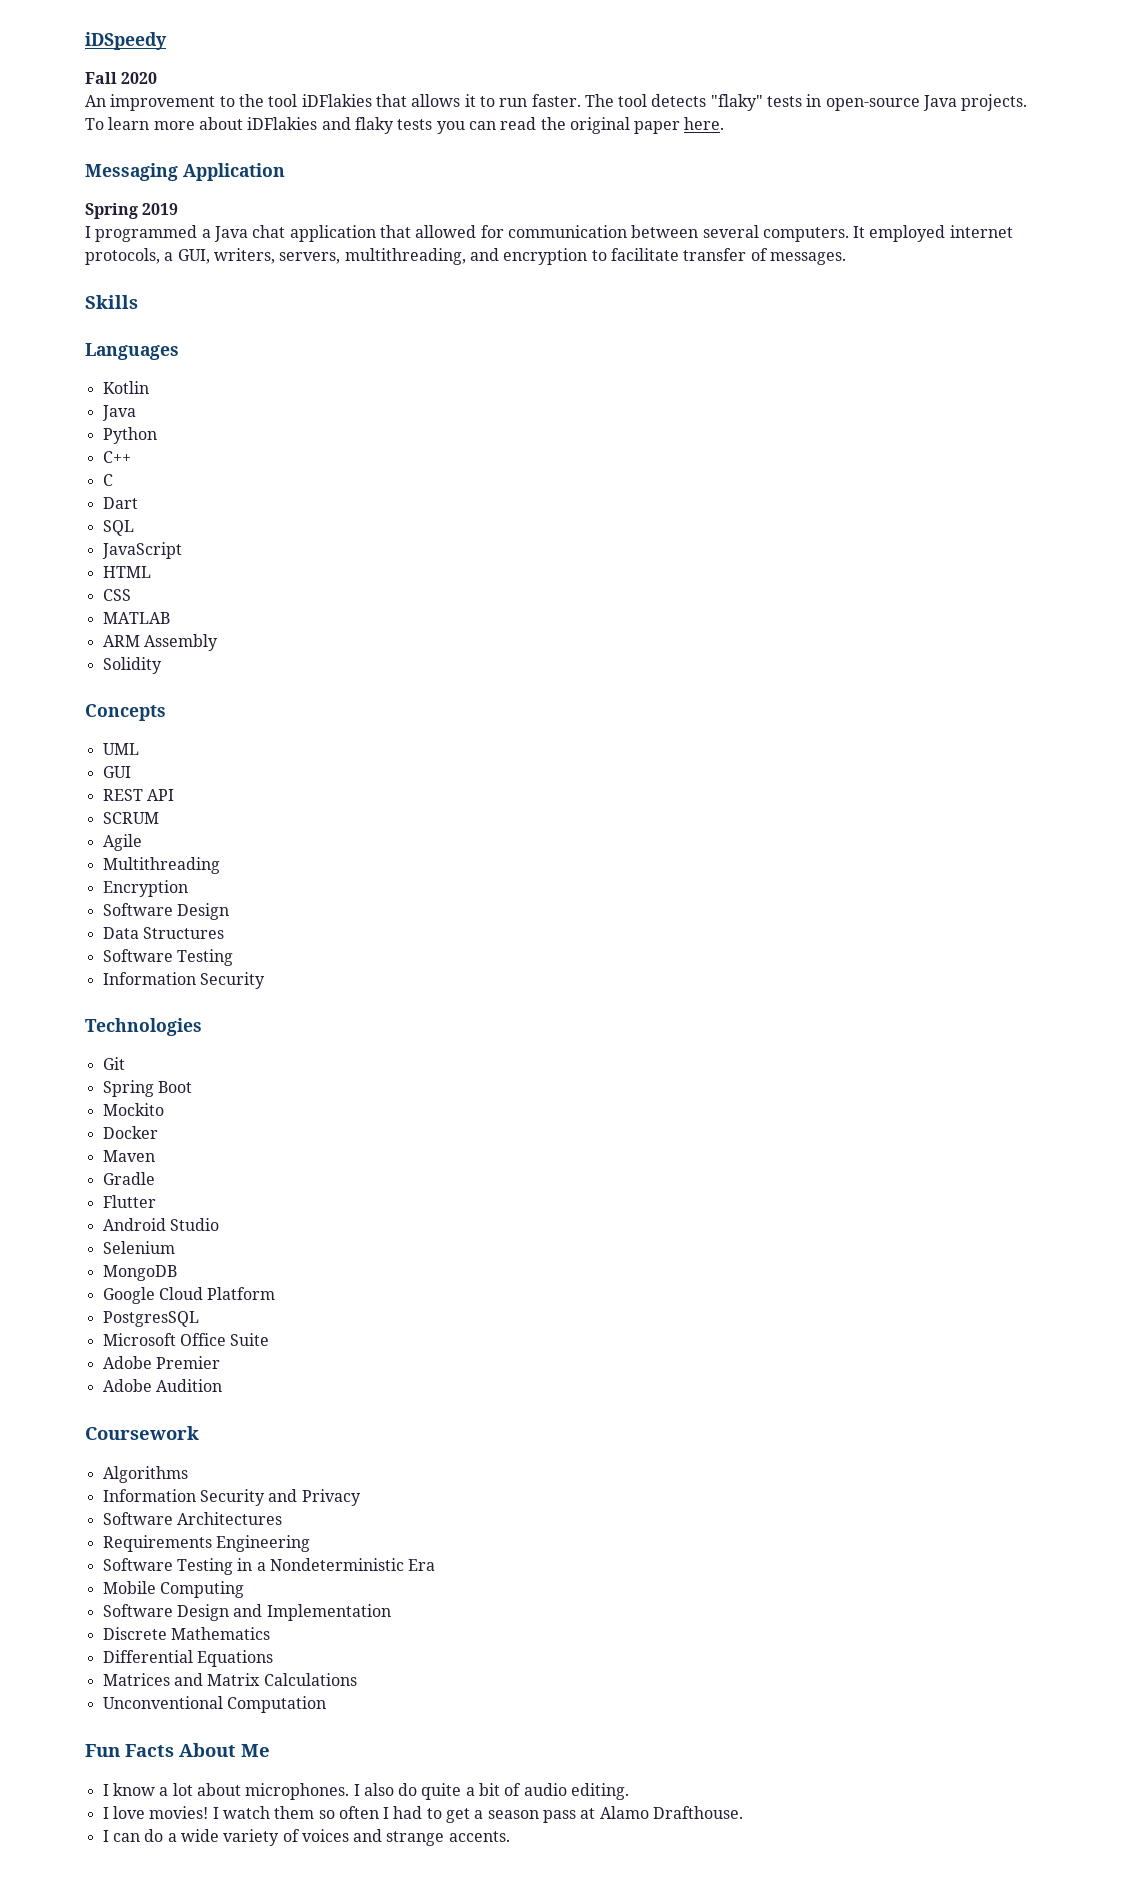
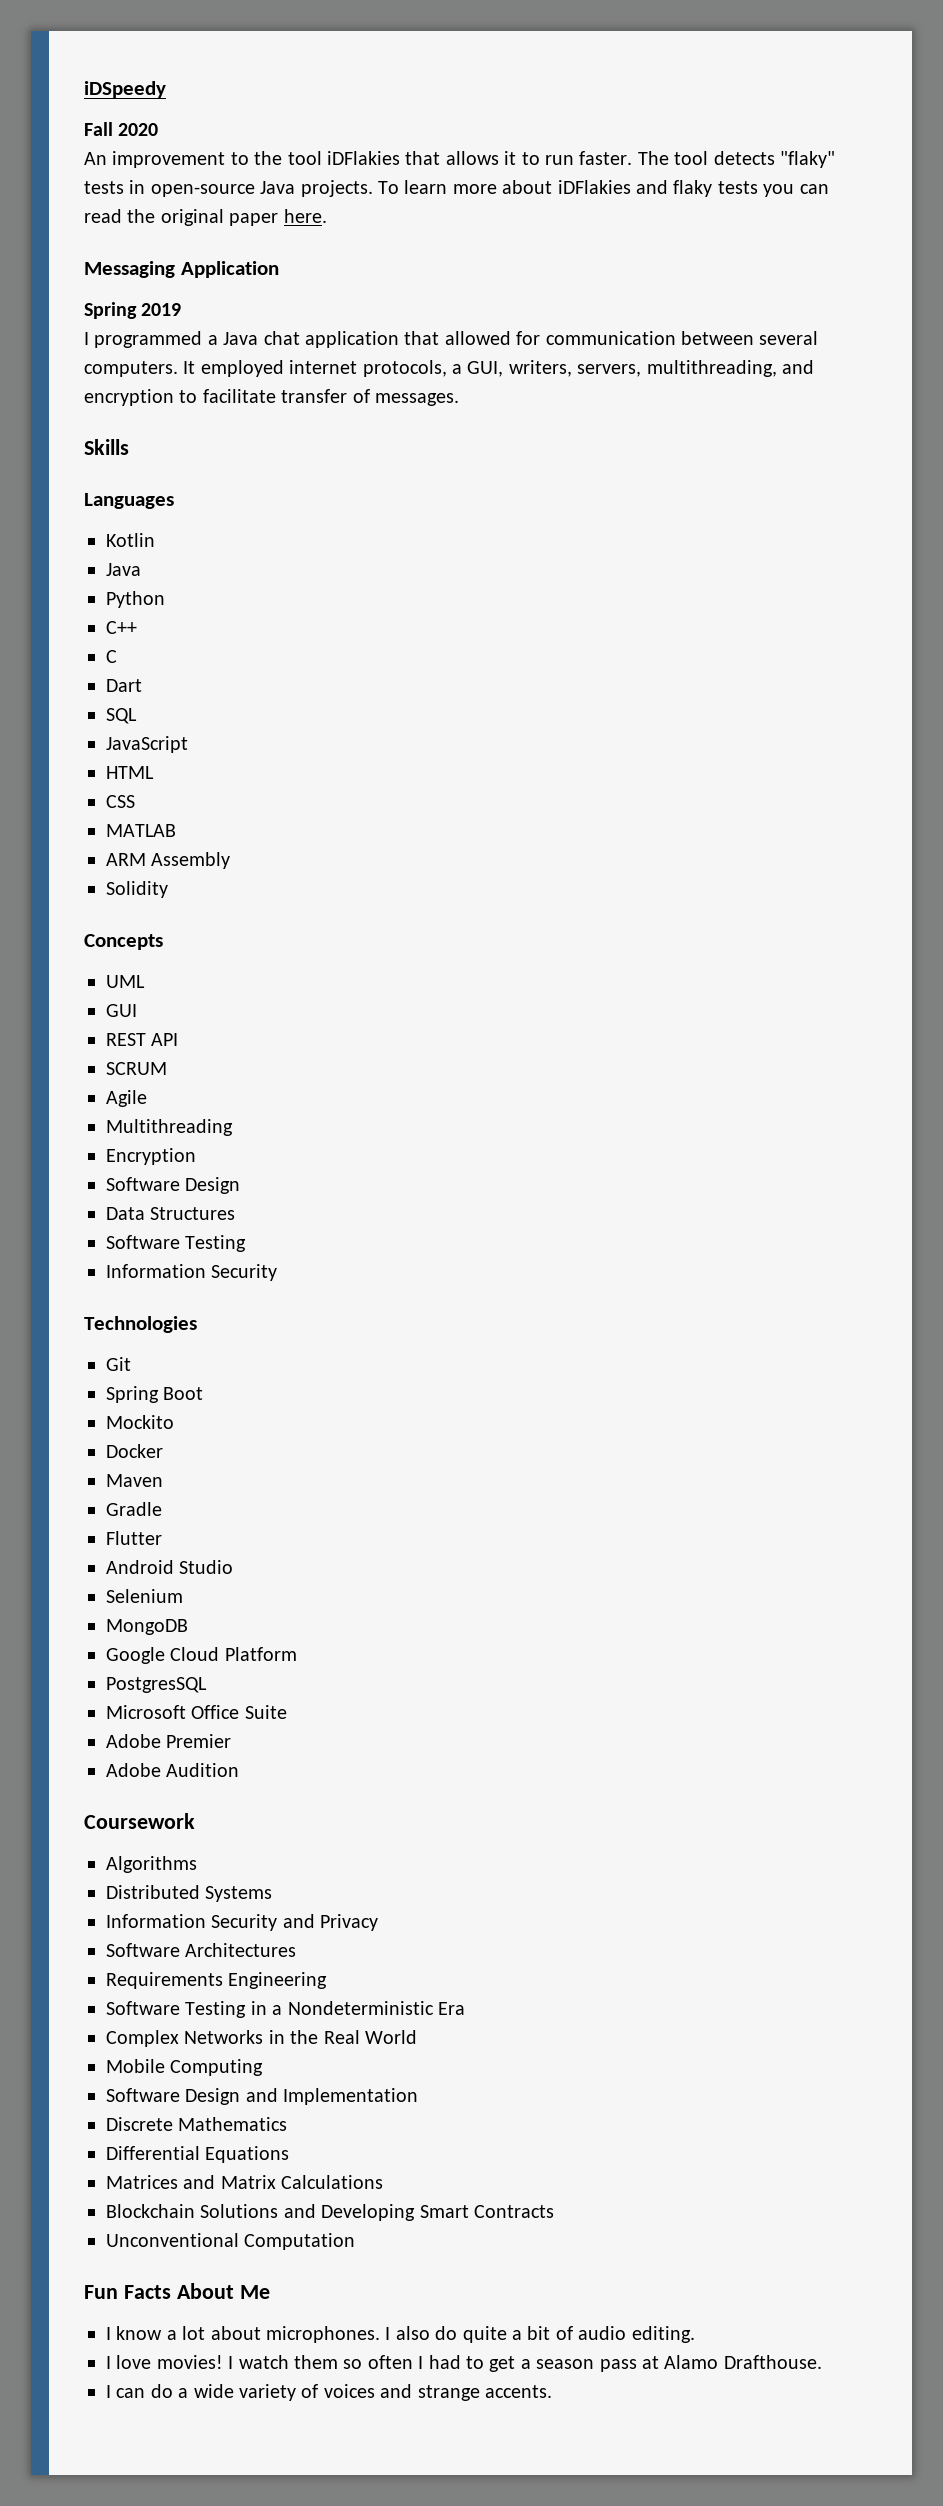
+ Distributed Systems
+ Complex Networks in the Real World
+ Blockchain Solutions and Developing Smart Contracts

